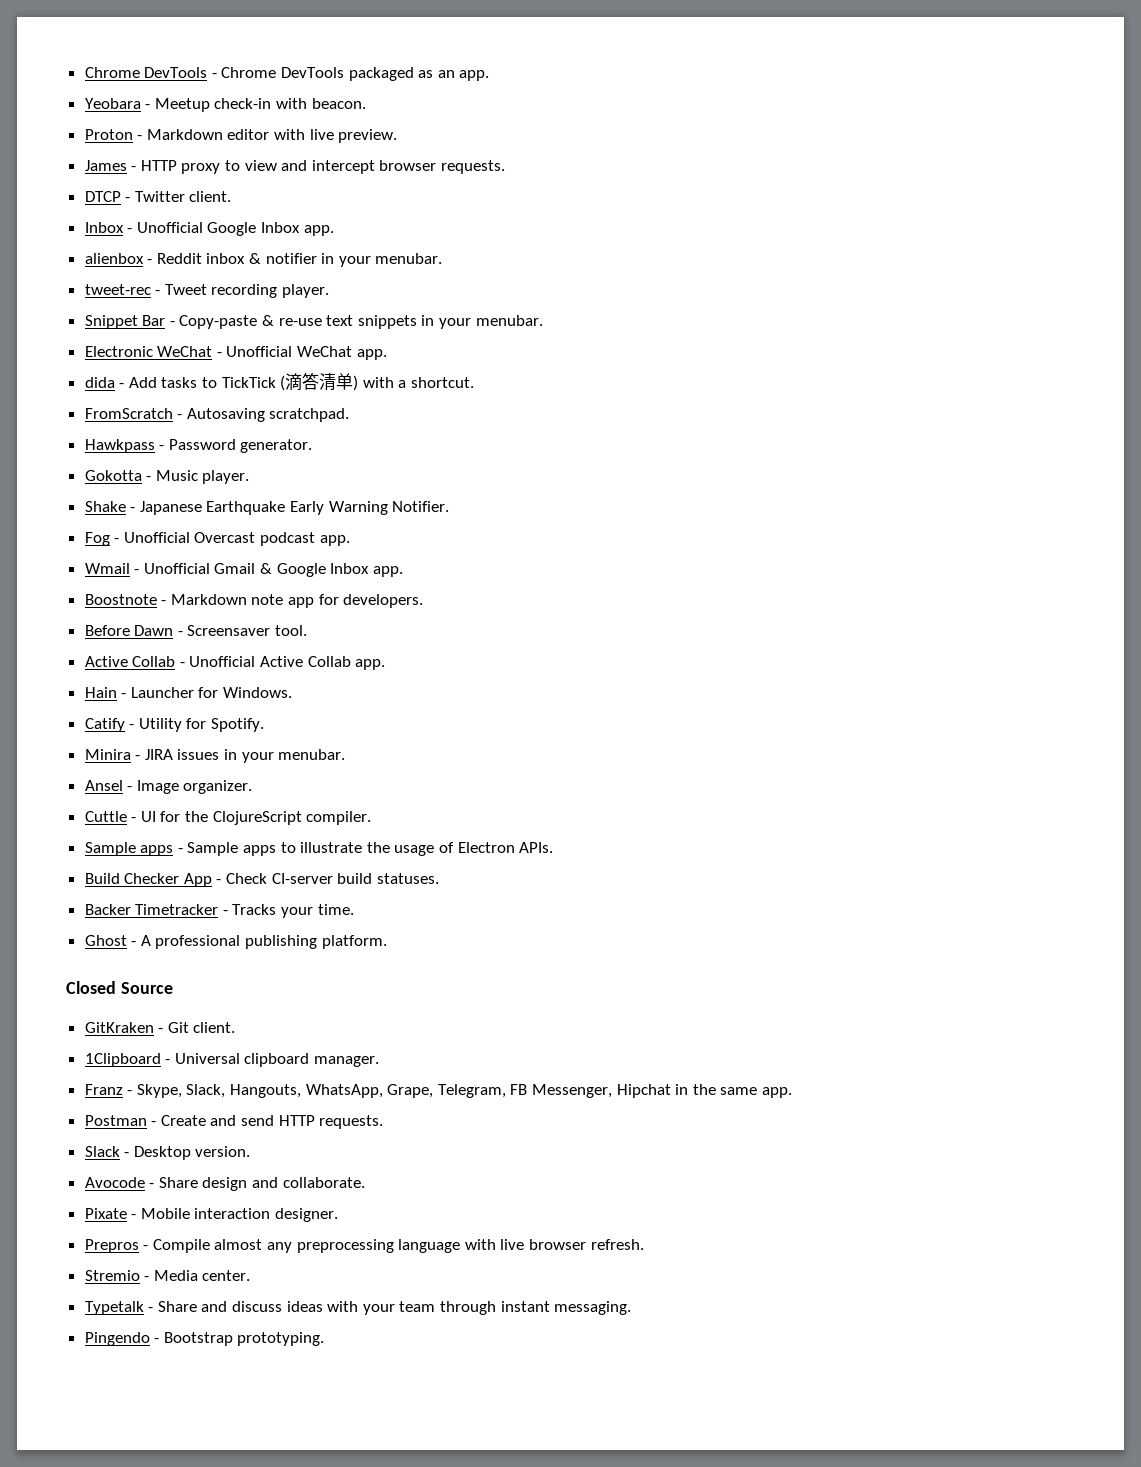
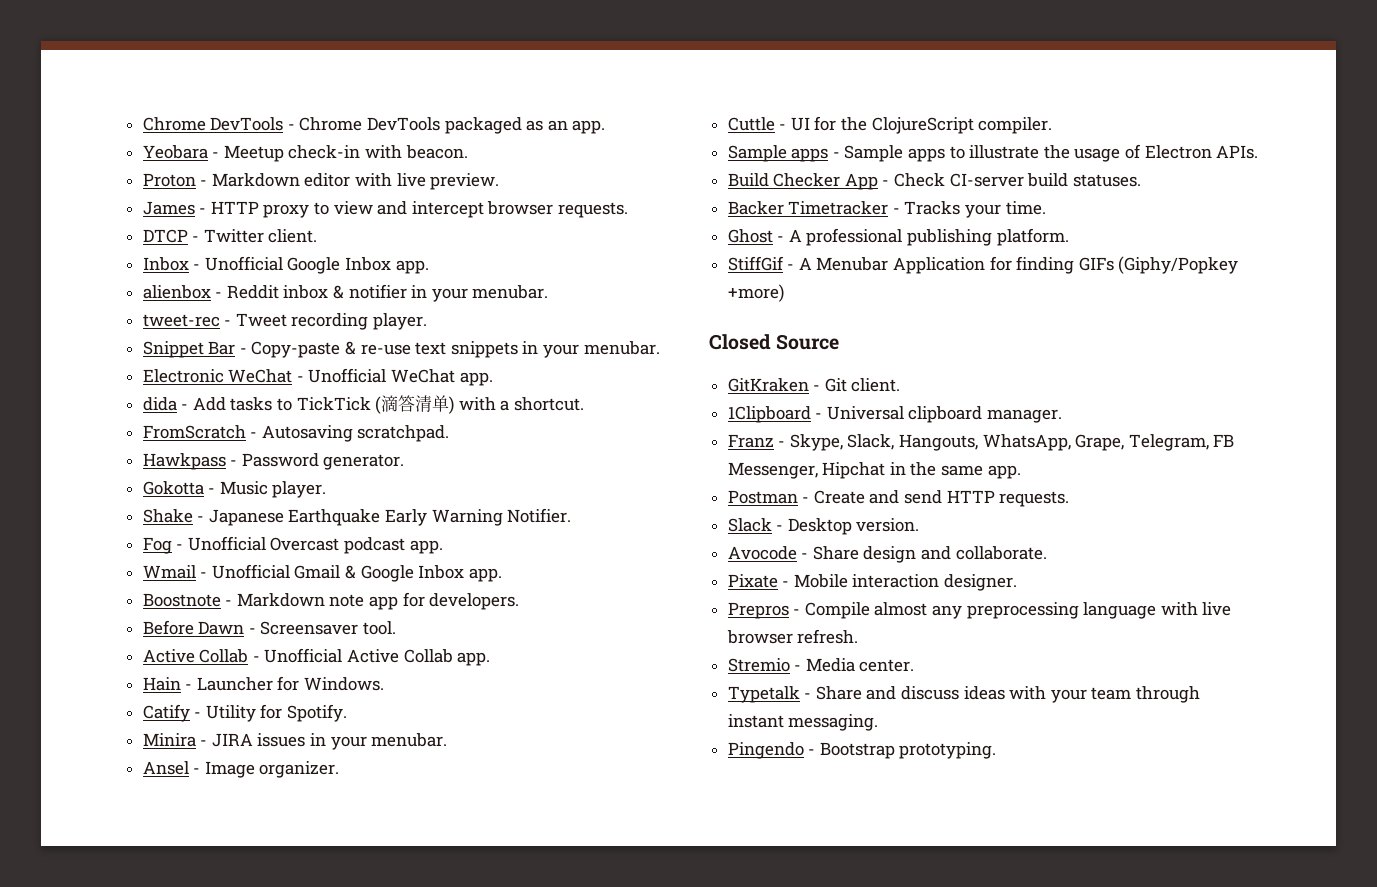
+ StiffGif - A Menubar Application for finding GIFs (Giphy/Popkey +more)

